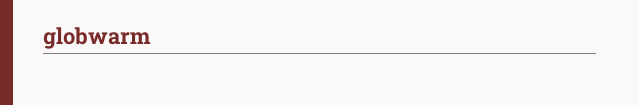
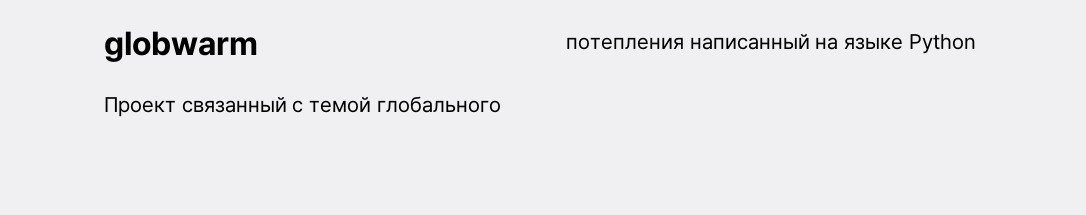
+ Проект связанный с темой глобального потепления написанный на языке Python

